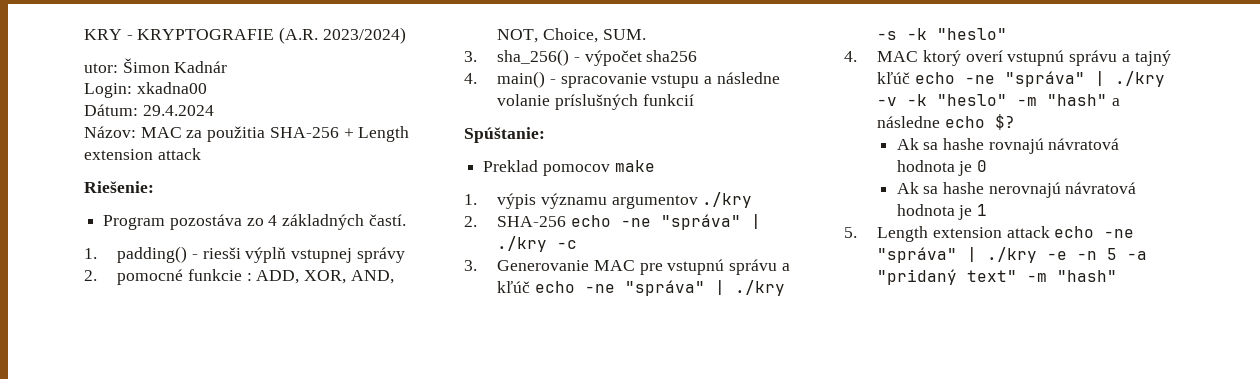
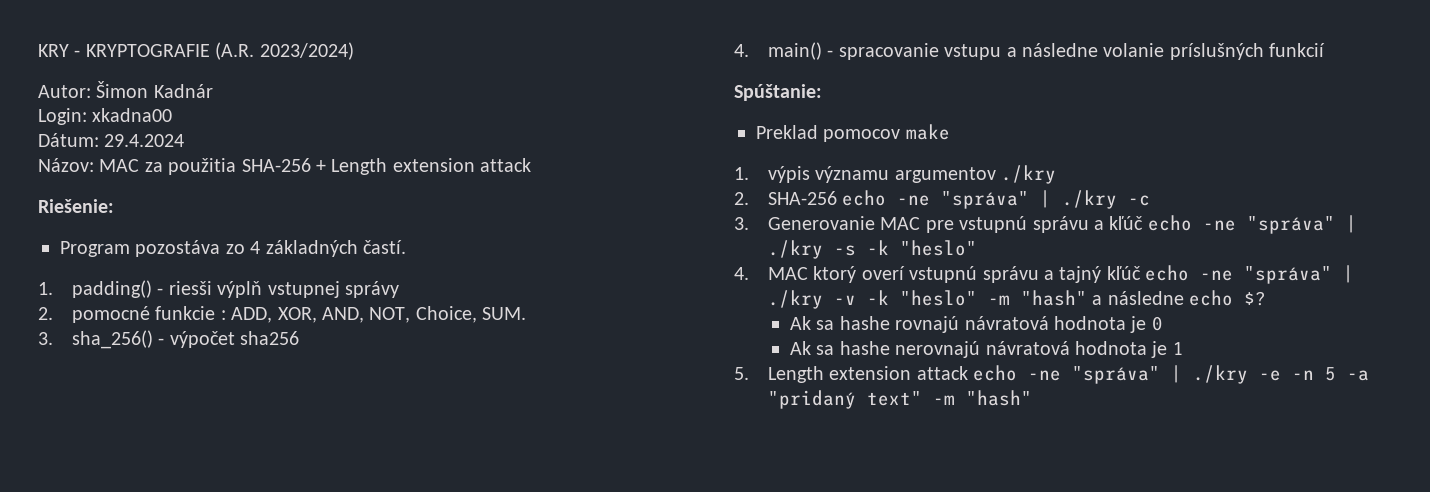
- utor: Šimon Kadnár
+ Autor: Šimon Kadnár

